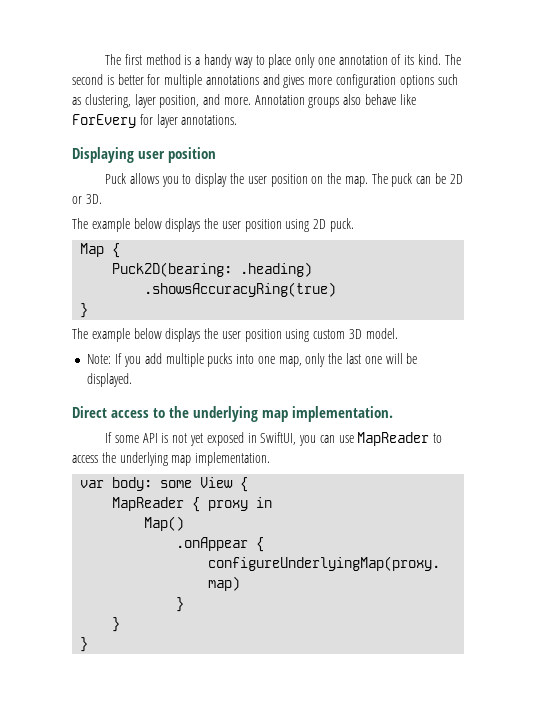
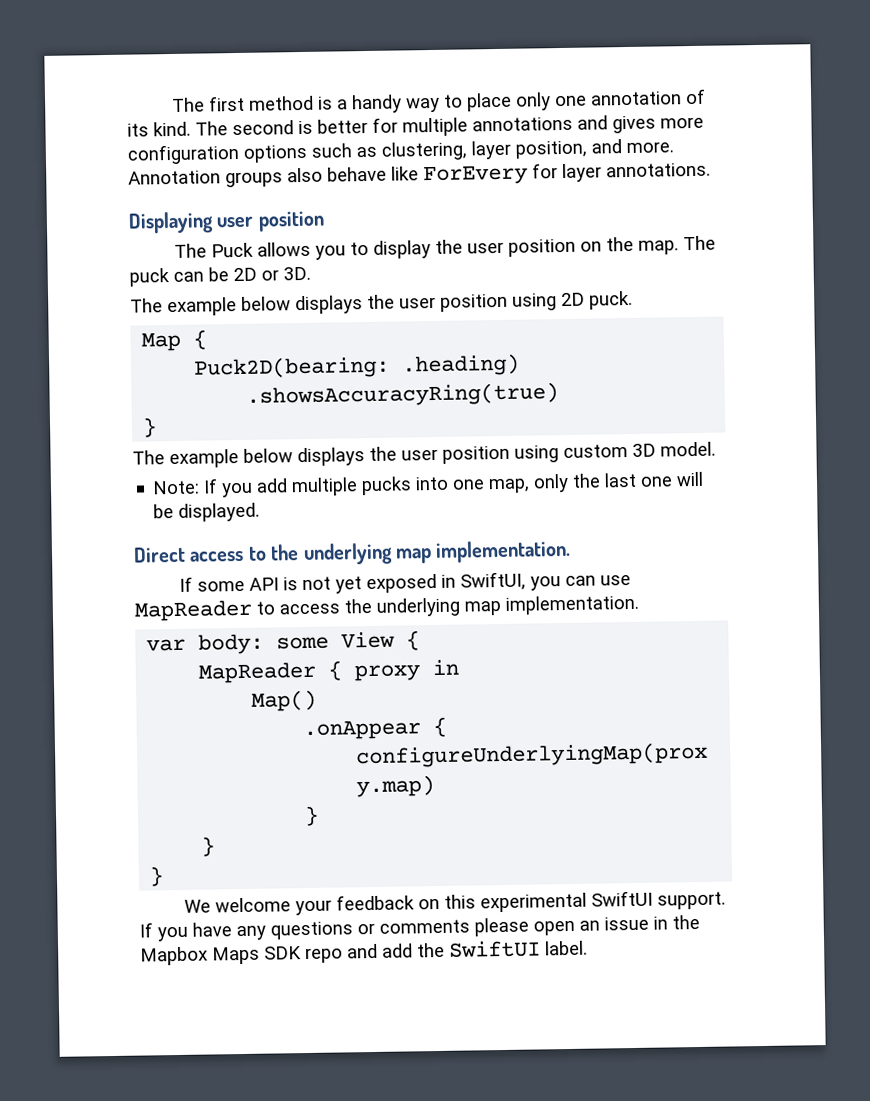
- Puck allows you to display the user position on the map.
+ The Puck allows you to display the user position on the map.
+ We welcome your feedback on this experimental SwiftUI support. If you have any questions or comments please open an issue in the Mapbox Maps SDK repo and add the SwiftUI label.

